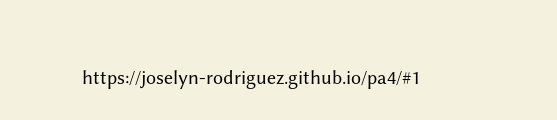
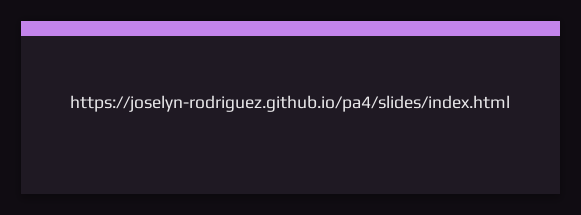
- https://joselyn-rodriguez.github.io/pa4/#1
+ https://joselyn-rodriguez.github.io/pa4/slides/index.html

